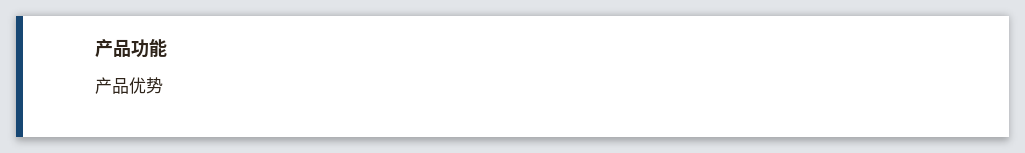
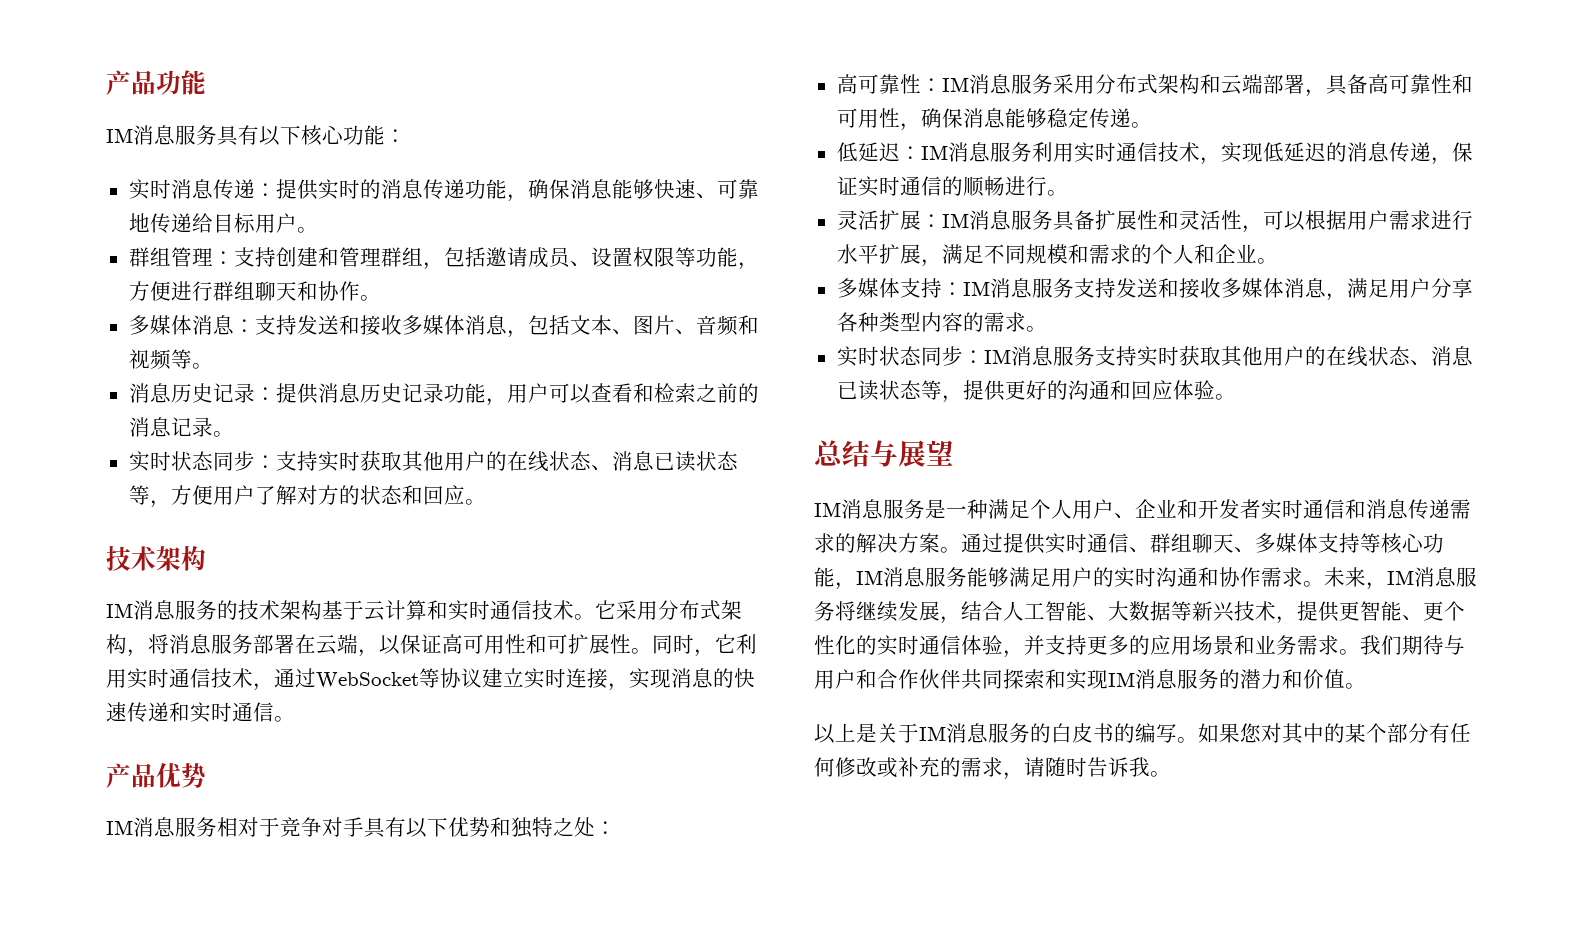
+ IM消息服务具有以下核心功能：
+ 实时消息传递：提供实时的消息传递功能，确保消息能够快速、可靠地传递给目标用户。
+ 群组管理：支持创建和管理群组，包括邀请成员、设置权限等功能，方便进行群组聊天和协作。
+ 多媒体消息：支持发送和接收多媒体消息，包括文本、图片、音频和视频等。
+ 消息历史记录：提供消息历史记录功能，用户可以查看和检索之前的消息记录。
+ 实时状态同步：支持实时获取其他用户的在线状态、消息已读状态等，方便用户了解对方的状态和回应。
+ 技术架构
+ IM消息服务的技术架构基于云计算和实时通信技术。它采用分布式架构，将消息服务部署在云端，以保证高可用性和可扩展性。同时，它利用实时通信技术，通过WebSocket等协议建立实时连接，实现消息的快速传递和实时通信。
  产品优势
+ IM消息服务相对于竞争对手具有以下优势和独特之处：
+ 高可靠性：IM消息服务采用分布式架构和云端部署，具备高可靠性和可用性，确保消息能够稳定传递。
+ 低延迟：IM消息服务利用实时通信技术，实现低延迟的消息传递，保证实时通信的顺畅进行。
+ 灵活扩展：IM消息服务具备扩展性和灵活性，可以根据用户需求进行水平扩展，满足不同规模和需求的个人和企业。
+ 多媒体支持：IM消息服务支持发送和接收多媒体消息，满足用户分享各种类型内容的需求。
+ 实时状态同步：IM消息服务支持实时获取其他用户的在线状态、消息已读状态等，提供更好的沟通和回应体验。
+ 总结与展望
+ IM消息服务是一种满足个人用户、企业和开发者实时通信和消息传递需求的解决方案。通过提供实时通信、群组聊天、多媒体支持等核心功能，IM消息服务能够满足用户的实时沟通和协作需求。未来，IM消息服务将继续发展，结合人工智能、大数据等新兴技术，提供更智能、更个性化的实时通信体验，并支持更多的应用场景和业务需求。我们期待与用户和合作伙伴共同探索和实现IM消息服务的潜力和价值。
+ 以上是关于IM消息服务的白皮书的编写。如果您对其中的某个部分有任何修改或补充的需求，请随时告诉我。

